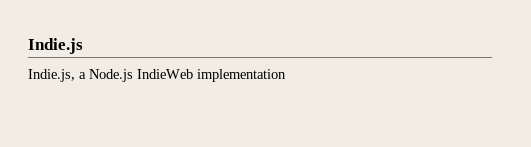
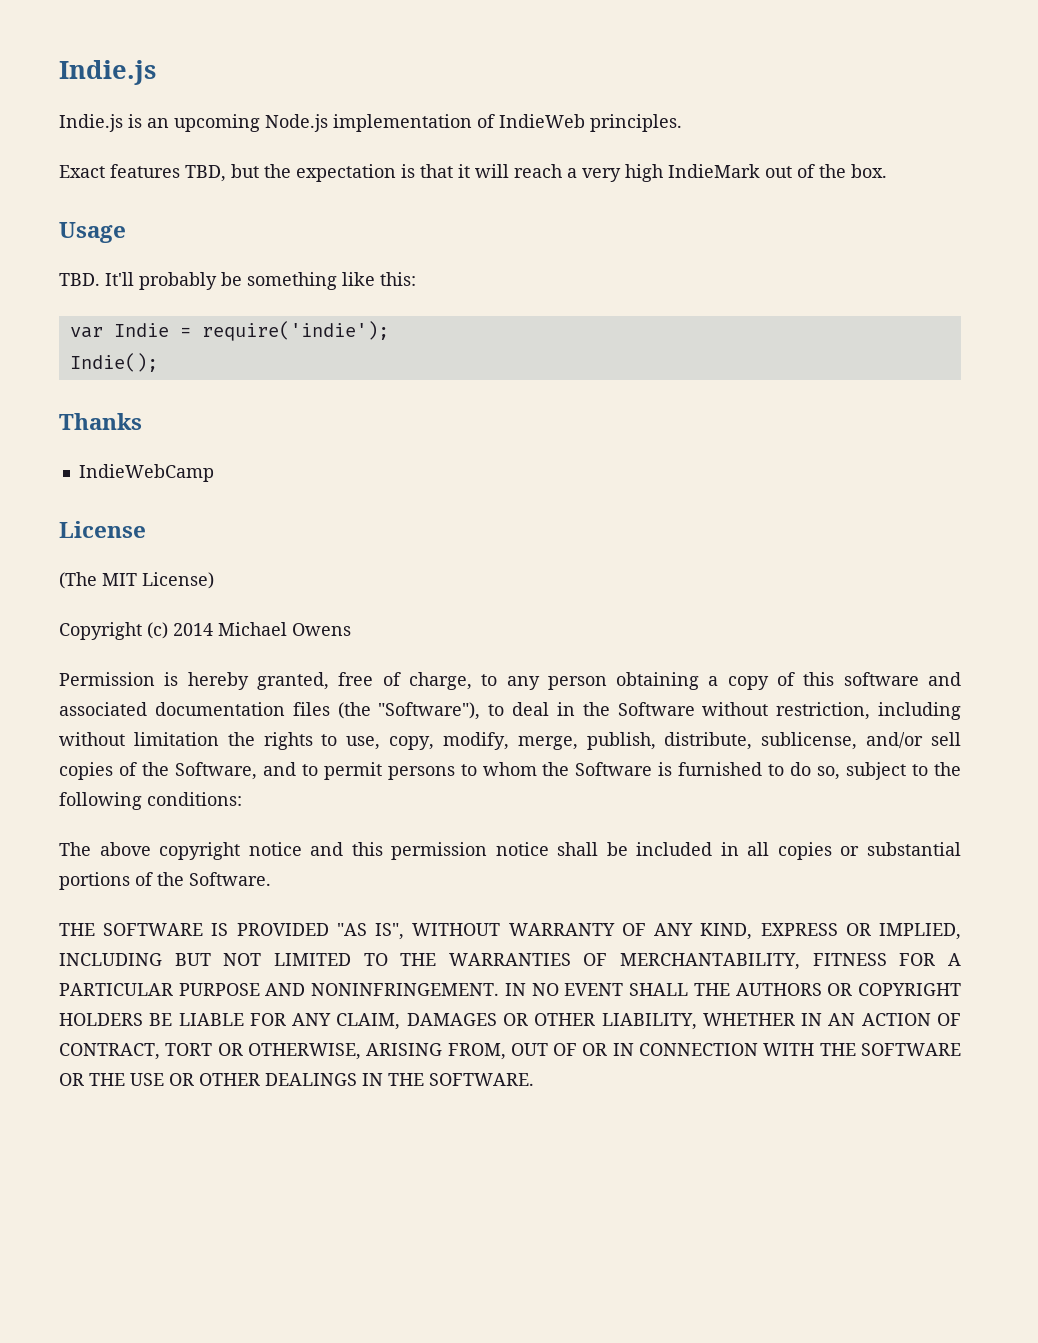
- Indie.js, a Node.js IndieWeb implementation
+ Indie.js is an upcoming Node.js implementation of IndieWeb principles.
+ Exact features TBD, but the expectation is that it will reach a very high IndieMark out of the box.
+ Usage
+ TBD. It'll probably be something like this:
+ var Indie = require('indie');
+ Indie();
+ Thanks
+ IndieWebCamp
+ License
+ (The MIT License)
+ Copyright (c) 2014 Michael Owens
+ Permission is hereby granted, free of charge, to any person obtaining a copy of this software and associated documentation files (the "Software"), to deal in the Software without restriction, including without limitation the rights to use, copy, modify, merge, publish, distribute, sublicense, and/or sell copies of the Software, and to permit persons to whom the Software is furnished to do so, subject to the following conditions:
+ The above copyright notice and this permission notice shall be included in all copies or substantial portions of the Software.
+ THE SOFTWARE IS PROVIDED "AS IS", WITHOUT WARRANTY OF ANY KIND, EXPRESS OR IMPLIED, INCLUDING BUT NOT LIMITED TO THE WARRANTIES OF MERCHANTABILITY, FITNESS FOR A PARTICULAR PURPOSE AND NONINFRINGEMENT. IN NO EVENT SHALL THE AUTHORS OR COPYRIGHT HOLDERS BE LIABLE FOR ANY CLAIM, DAMAGES OR OTHER LIABILITY, WHETHER IN AN ACTION OF CONTRACT, TORT OR OTHERWISE, ARISING FROM, OUT OF OR IN CONNECTION WITH THE SOFTWARE OR THE USE OR OTHER DEALINGS IN THE SOFTWARE.

